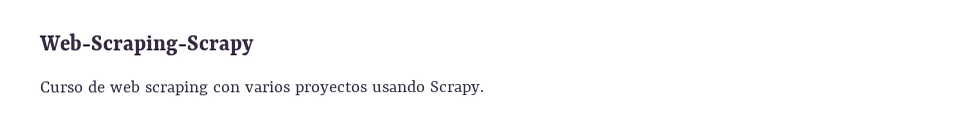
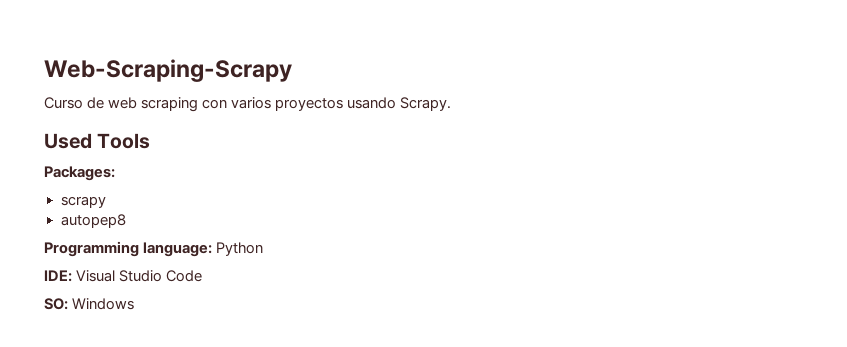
+ Used Tools
+ Packages:
+ scrapy
+ autopep8
+ Programming language: Python
+ IDE: Visual Studio Code
+ SO: Windows

